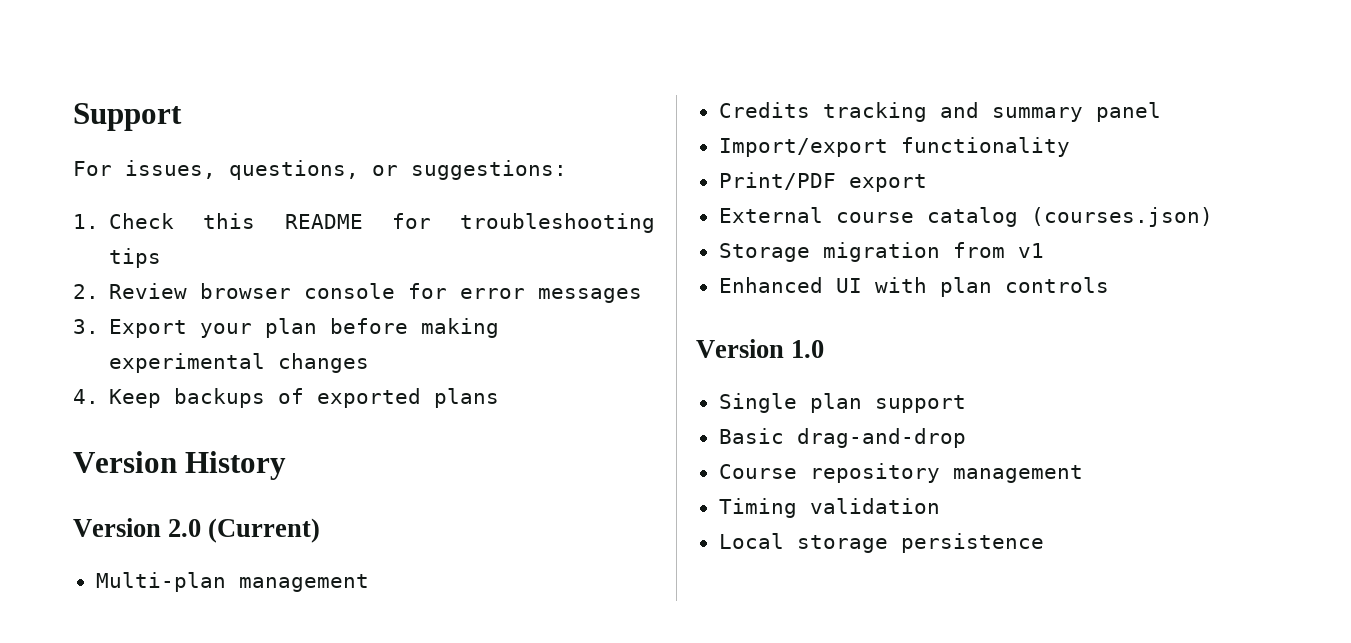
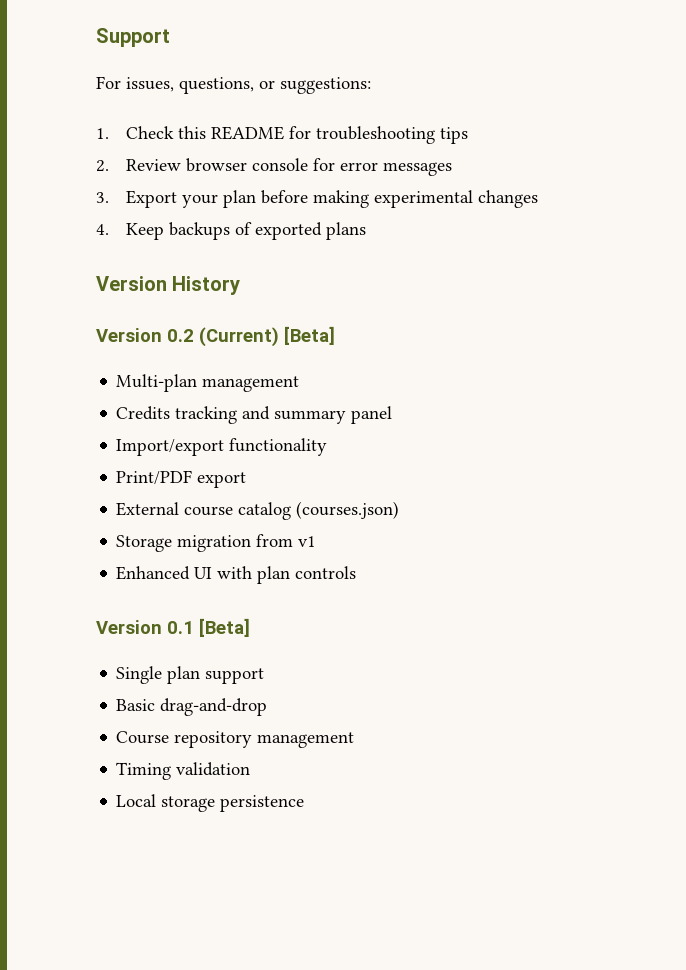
- Version 2.0 (Current)
+ Version 0.2 (Current) [Beta]
- Version 1.0
+ Version 0.1 [Beta]

